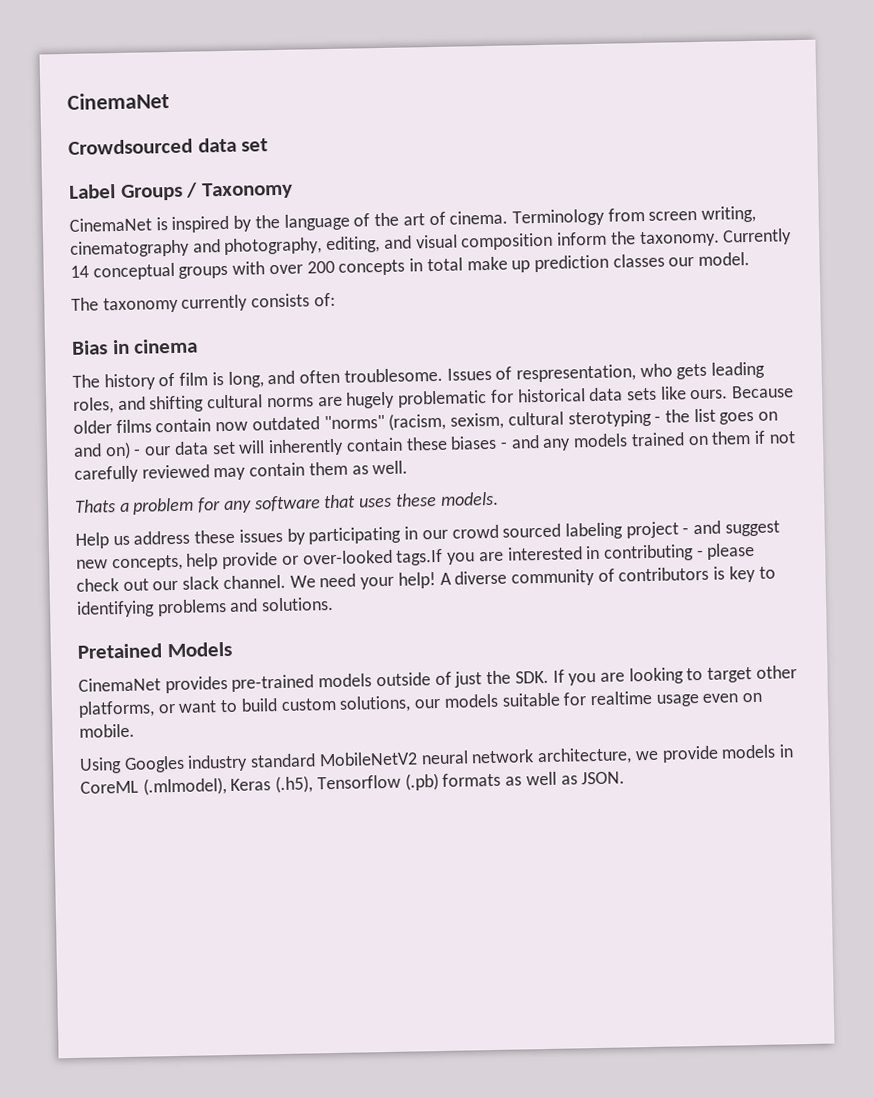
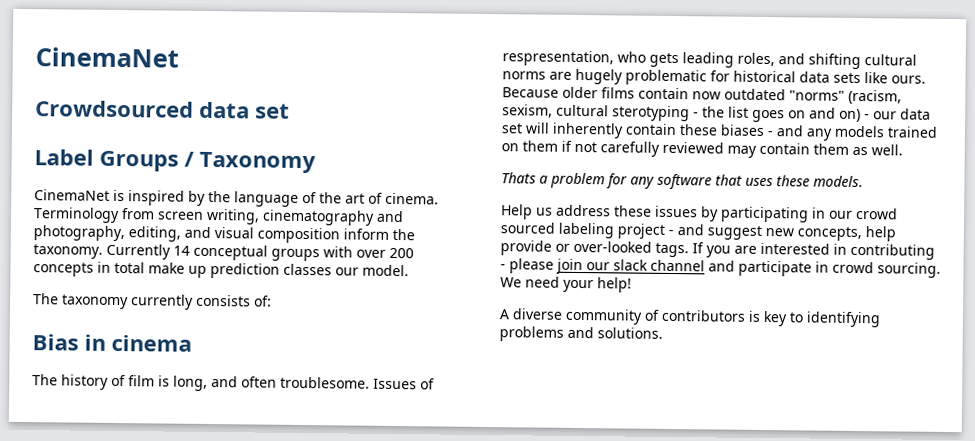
- Help us address these issues by participating in our crowd sourced labeling project - and suggest new concepts, help provide or over-looked tags.If you are interested in contributing - please check out our slack channel.
+ Help us address these issues by participating in our crowd sourced labeling project - and suggest new concepts, help provide or over-looked tags. If you are interested in contributing - please join our slack channel and participate in crowd sourcing.
- We need your help! A diverse community of contributors is key to identifying problems and solutions.
+ We need your help!
+ A diverse community of contributors is key to identifying problems and solutions.
- Pretained Models
- CinemaNet provides pre-trained models outside of just the SDK. If you are looking to target other platforms, or want to build custom solutions, our models suitable for realtime usage even on mobile.
- Using Googles industry standard MobileNetV2 neural network architecture, we provide models in CoreML (.mlmodel), Keras (.h5), Tensorflow (.pb) formats as well as JSON.

